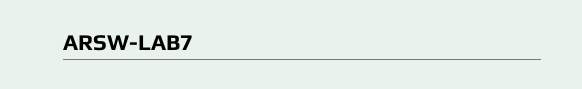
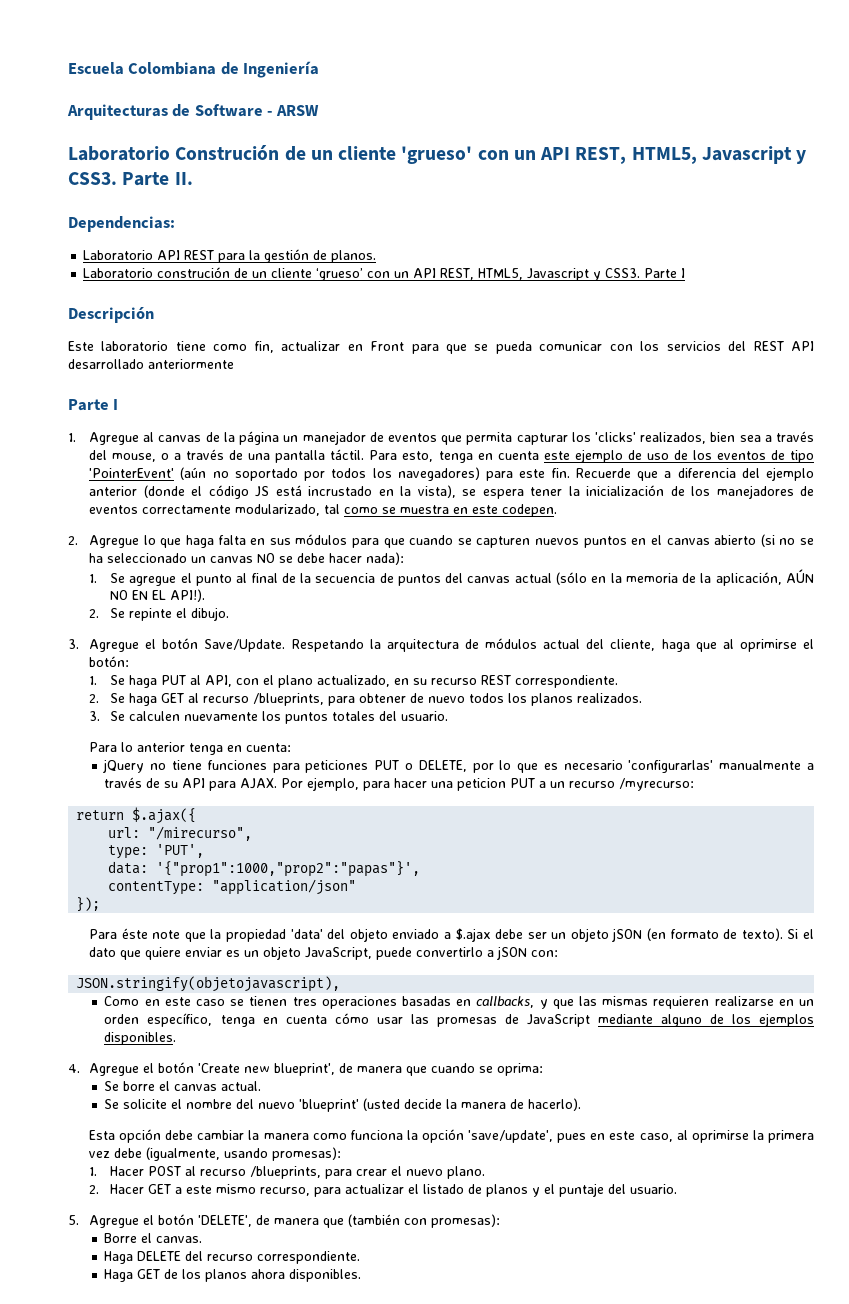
- ARSW-LAB7
+ Escuela Colombiana de Ingeniería
+ Arquitecturas de Software - ARSW
+ Laboratorio Construción de un cliente 'grueso' con un API REST, HTML5, Javascript y CSS3. Parte II.
+ Dependencias:
+ Laboratorio API REST para la gestión de planos.
+ Laboratorio construción de un cliente ‘grueso’ con un API REST, HTML5, Javascript y CSS3. Parte I
+ Descripción
+ Este laboratorio tiene como fin, actualizar en Front para que se pueda comunicar con los servicios del REST API desarrollado anteriormente
+ Parte I
+ 1. Agregue al canvas de la página un manejador de eventos que permita capturar los 'clicks' realizados, bien sea a través del mouse, o a través de una pantalla táctil. Para esto, tenga en cuenta este ejemplo de uso de los eventos de tipo 'PointerEvent' (aún no soportado por todos los navegadores) para este fin. Recuerde que a diferencia del ejemplo anterior (donde el código JS está incrustado en la vista), se espera tener la inicialización de los manejadores de eventos correctamente modularizado, tal como se muestra en este codepen.
+ 2. Agregue lo que haga falta en sus módulos para que cuando se capturen nuevos puntos en el canvas abierto (si no se ha seleccionado un canvas NO se debe hacer nada):
+ 1. Se agregue el punto al final de la secuencia de puntos del canvas actual (sólo en la memoria de la aplicación, AÚN NO EN EL API!).
+ 2. Se repinte el dibujo.
+ 3. Agregue el botón Save/Update. Respetando la arquitectura de módulos actual del cliente, haga que al oprimirse el botón:
+ 1. Se haga PUT al API, con el plano actualizado, en su recurso REST correspondiente.
+ 2. Se haga GET al recurso /blueprints, para obtener de nuevo todos los planos realizados.
+ 3. Se calculen nuevamente los puntos totales del usuario.
+ Para lo anterior tenga en cuenta:
+ jQuery no tiene funciones para peticiones PUT o DELETE, por lo que es necesario 'configurarlas' manualmente a través de su API para AJAX. Por ejemplo, para hacer una peticion PUT a un recurso /myrecurso:
+ return $.ajax({
+ url: "/mirecurso",
+ type: 'PUT',
+ data: '{"prop1":1000,"prop2":"papas"}',
+ contentType: "application/json"
+ });
+ Para éste note que la propiedad 'data' del objeto enviado a $.ajax debe ser un objeto jSON (en formato de texto). Si el dato que quiere enviar es un objeto JavaScript, puede convertirlo a jSON con:
+ JSON.stringify(objetojavascript),
+ Como en este caso se tienen tres operaciones basadas en callbacks, y que las mismas requieren realizarse en un orden específico, tenga en cuenta cómo usar las promesas de JavaScript mediante alguno de los ejemplos disponibles.
+ 4. Agregue el botón 'Create new blueprint', de manera que cuando se oprima:
+ Se borre el canvas actual.
+ Se solicite el nombre del nuevo 'blueprint' (usted decide la manera de hacerlo).
+ Esta opción debe cambiar la manera como funciona la opción 'save/update', pues en este caso, al oprimirse la primera vez debe (igualmente, usando promesas):
+ 1. Hacer POST al recurso /blueprints, para crear el nuevo plano.
+ 2. Hacer GET a este mismo recurso, para actualizar el listado de planos y el puntaje del usuario.
+ 5. Agregue el botón 'DELETE', de manera que (también con promesas):
+ Borre el canvas.
+ Haga DELETE del recurso correspondiente.
+ Haga GET de los planos ahora disponibles.

